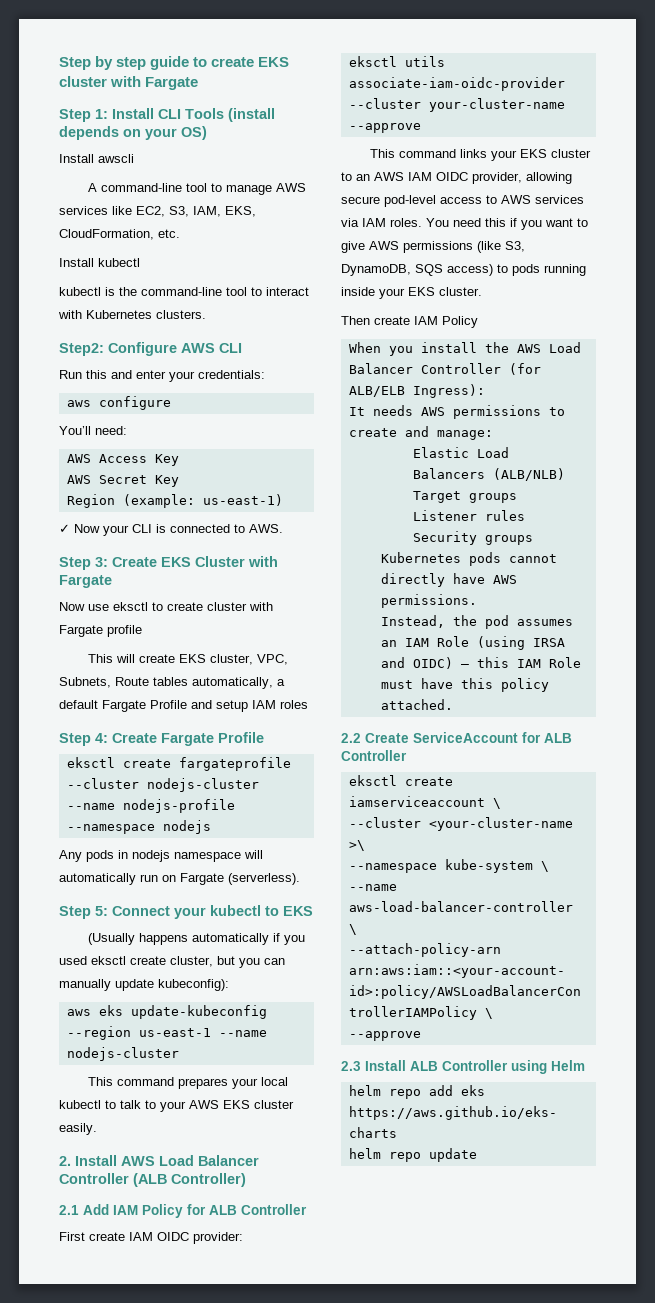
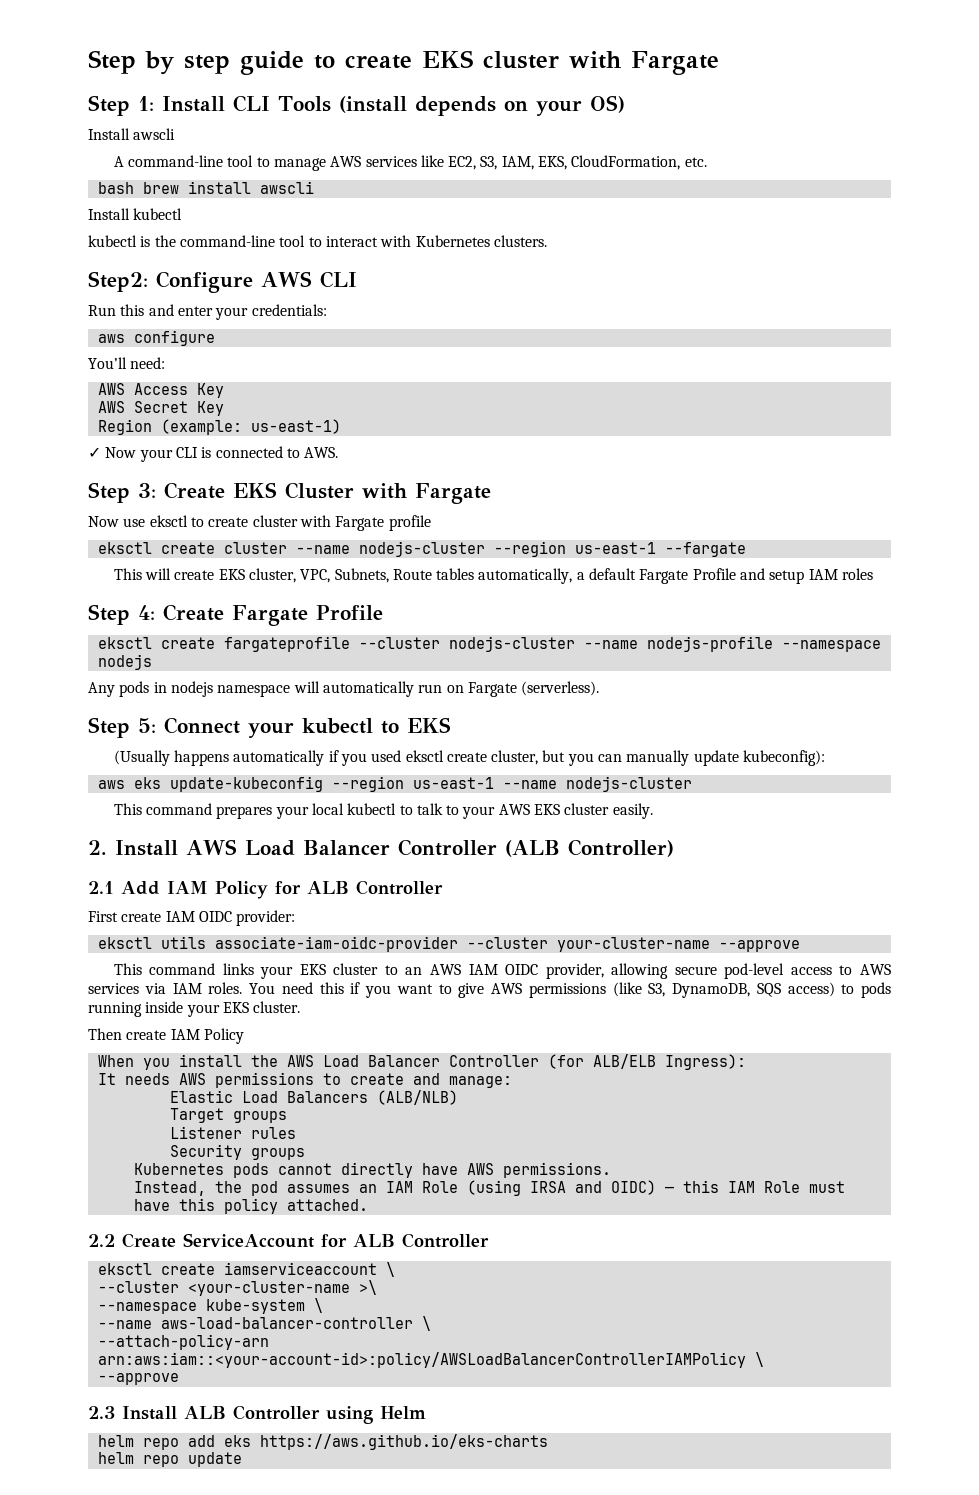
+ bash brew install awscli
+ eksctl create cluster --name nodejs-cluster --region us-east-1 --fargate

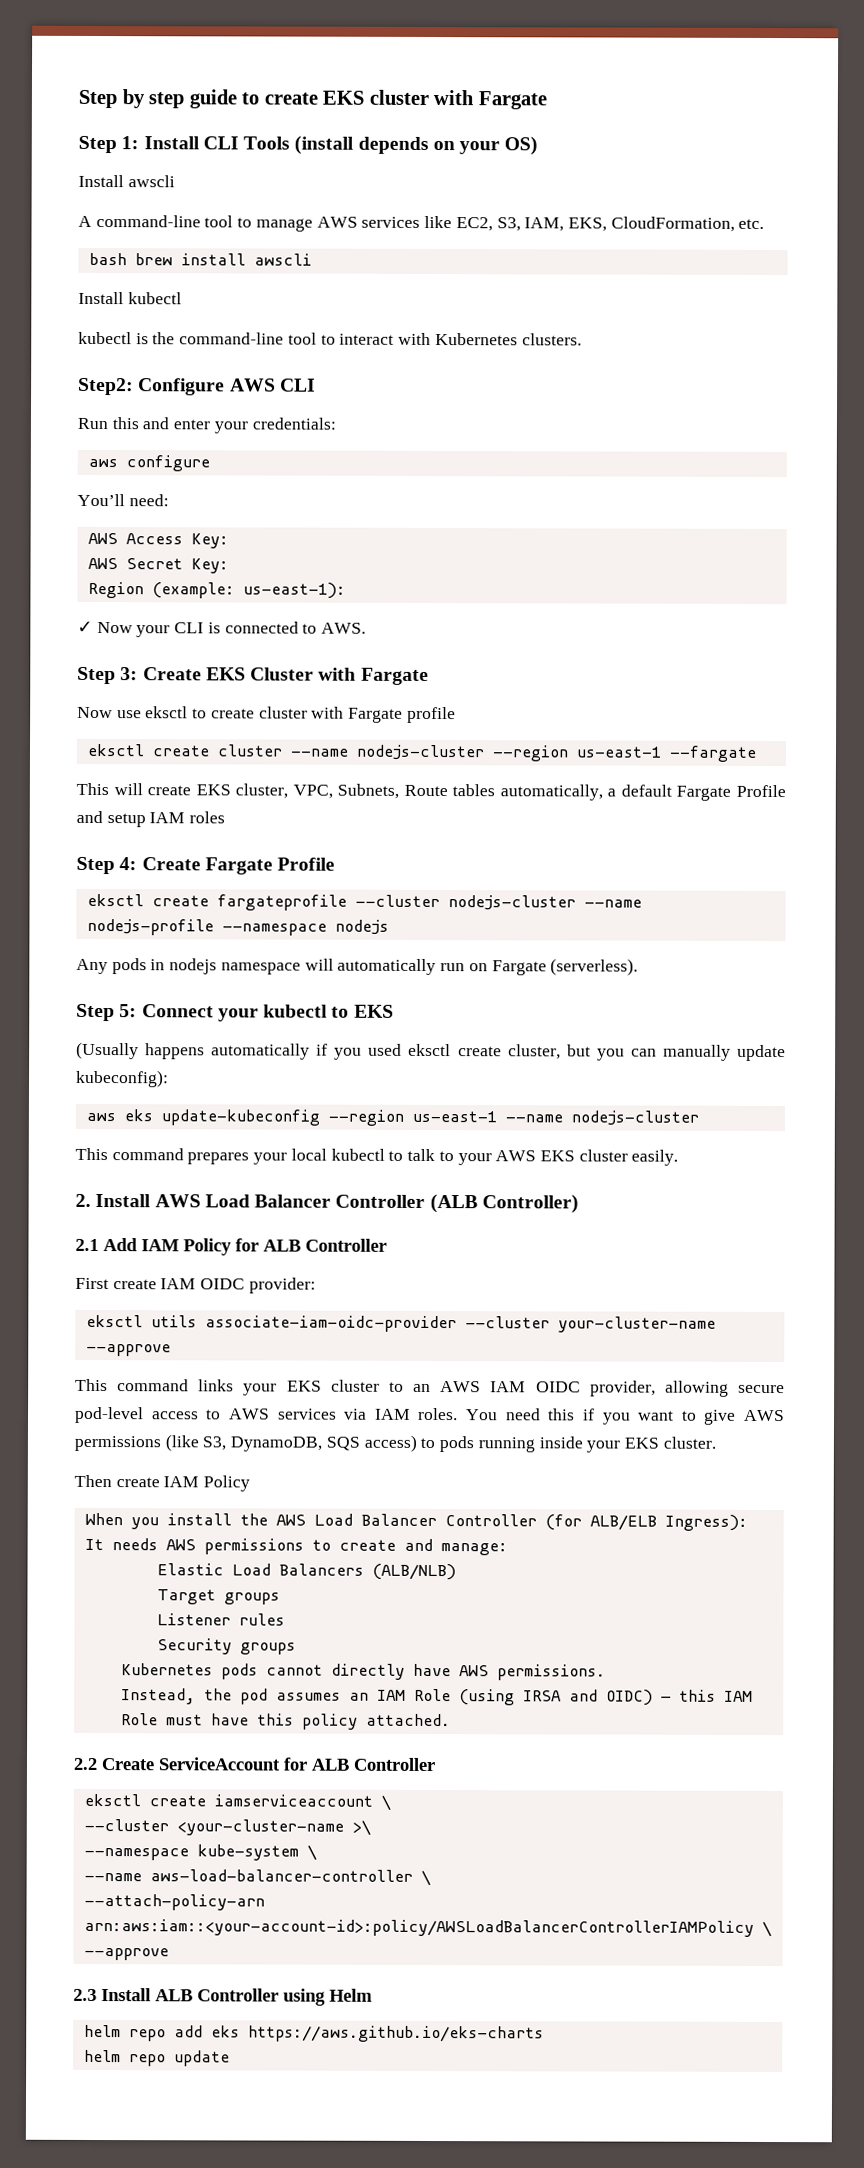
- AWS Access Key
+ AWS Access Key:
- AWS Secret Key
+ AWS Secret Key:
- Region (example: us-east-1)
+ Region (example: us-east-1):

